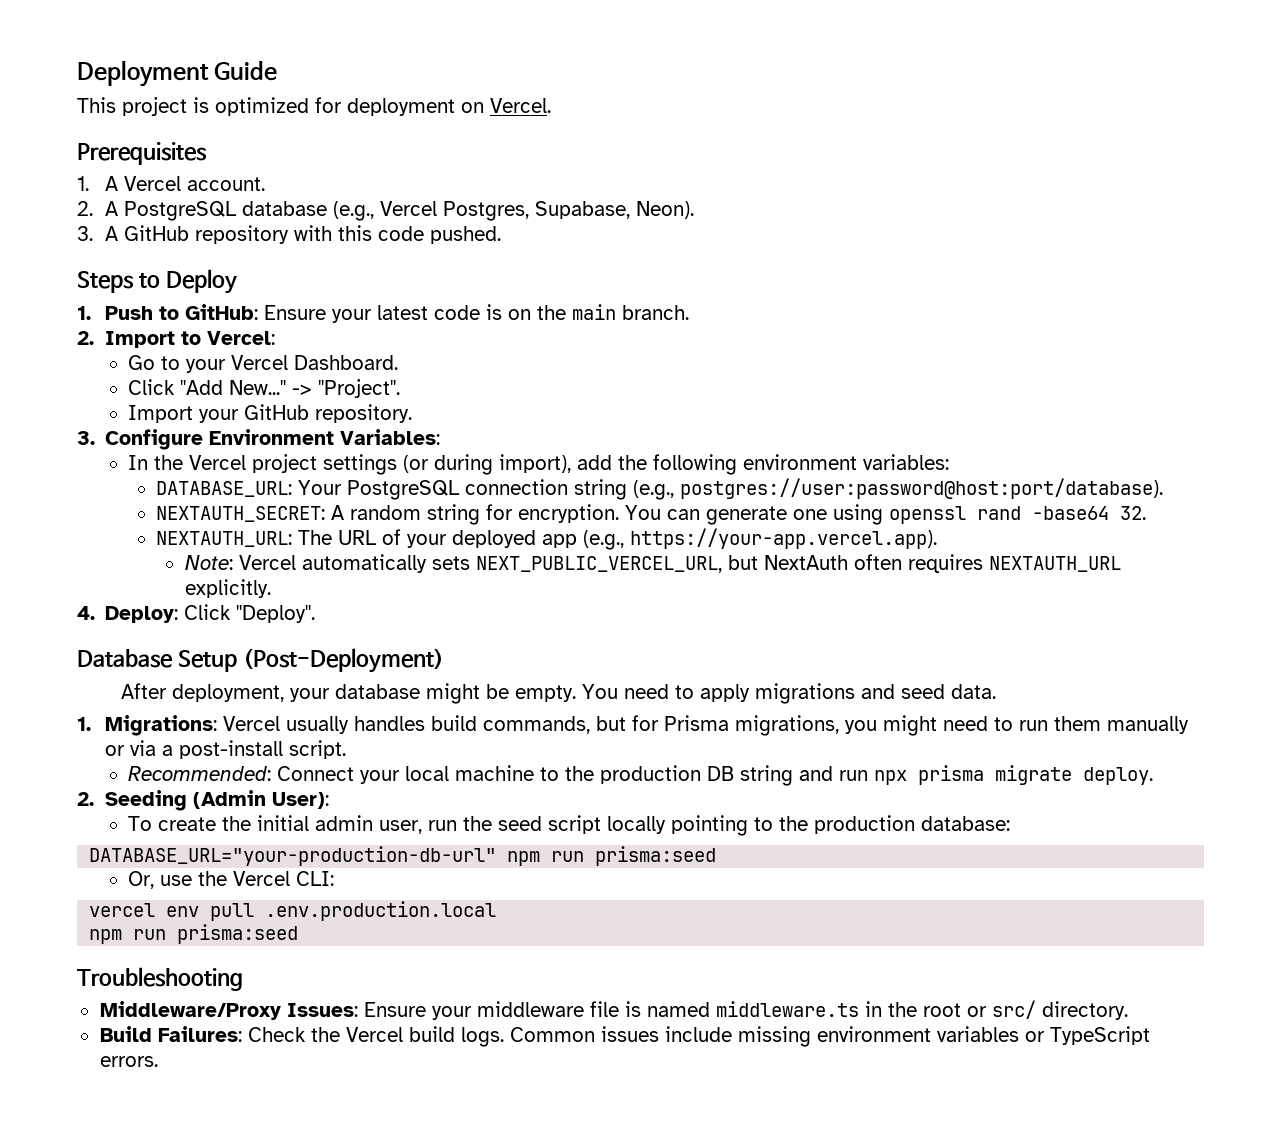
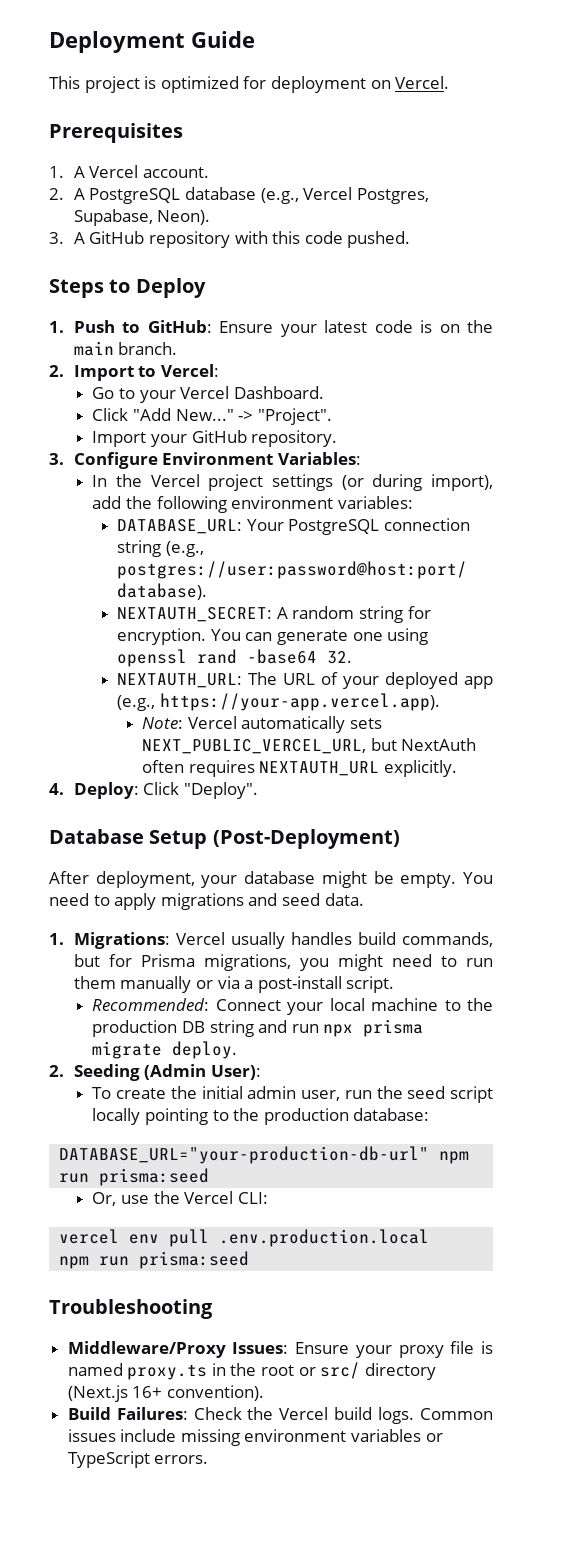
- Middleware/Proxy Issues: Ensure your middleware file is named middleware.ts in the root or src/ directory.
+ Middleware/Proxy Issues: Ensure your proxy file is named proxy.ts in the root or src/ directory (Next.js 16+ convention).

